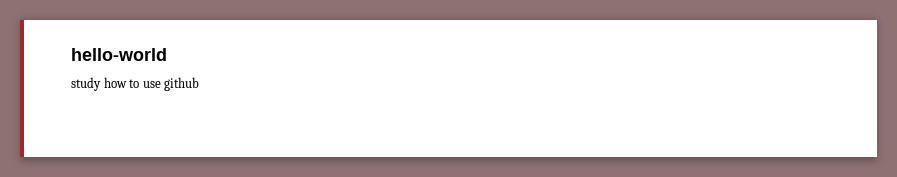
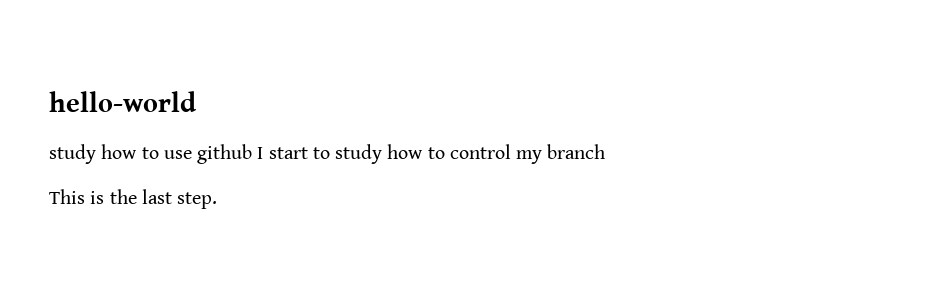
- study how to use github
+ study how to use github I start to study how to control my branch
+ This is the last step.

